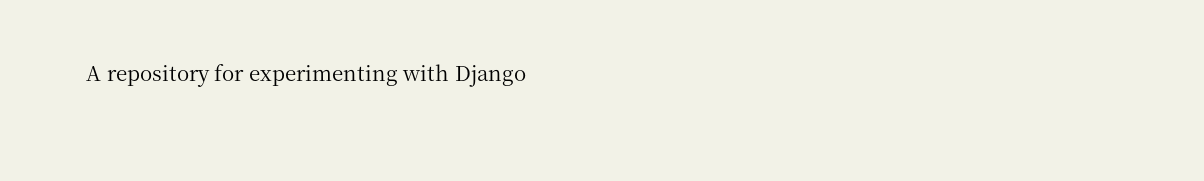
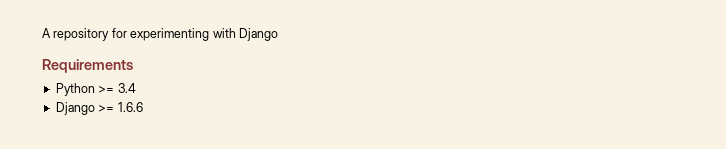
+ Requirements
+ Python >= 3.4
+ Django >= 1.6.6

